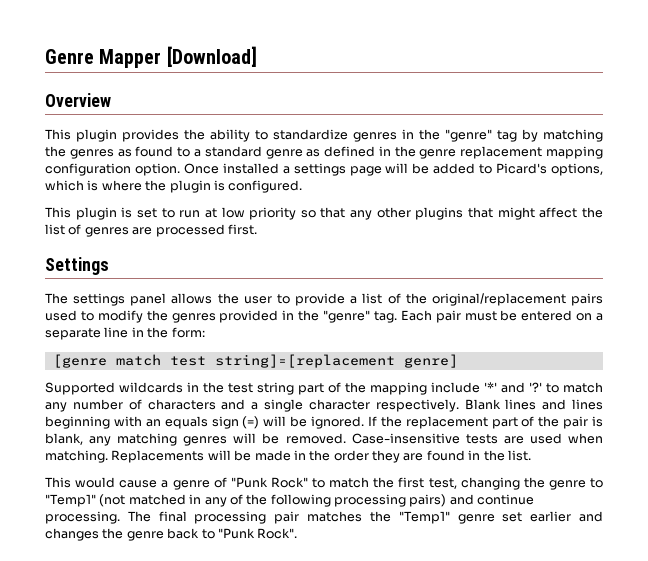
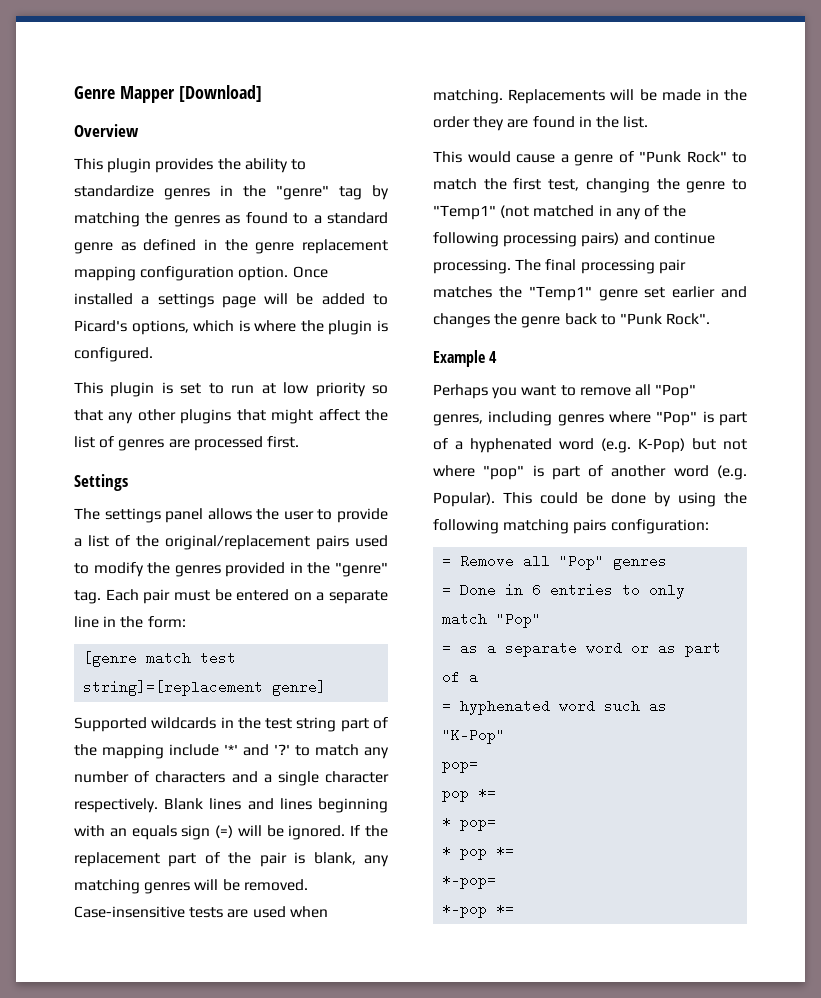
+ Example 4
+ Perhaps you want to remove all "Pop" genres, including genres where "Pop" is part of a hyphenated word (e.g. K-Pop) but not where "pop" is part of another word (e.g. Popular). This could be done by using the following matching pairs configuration:
+ = Remove all "Pop" genres
+ = Done in 6 entries to only match "Pop"
+ = as a separate word or as part of a
+ = hyphenated word such as "K-Pop"
+ pop=
+ pop *=
+ * pop=
+ * pop *=
+ *-pop=
+ *-pop *=

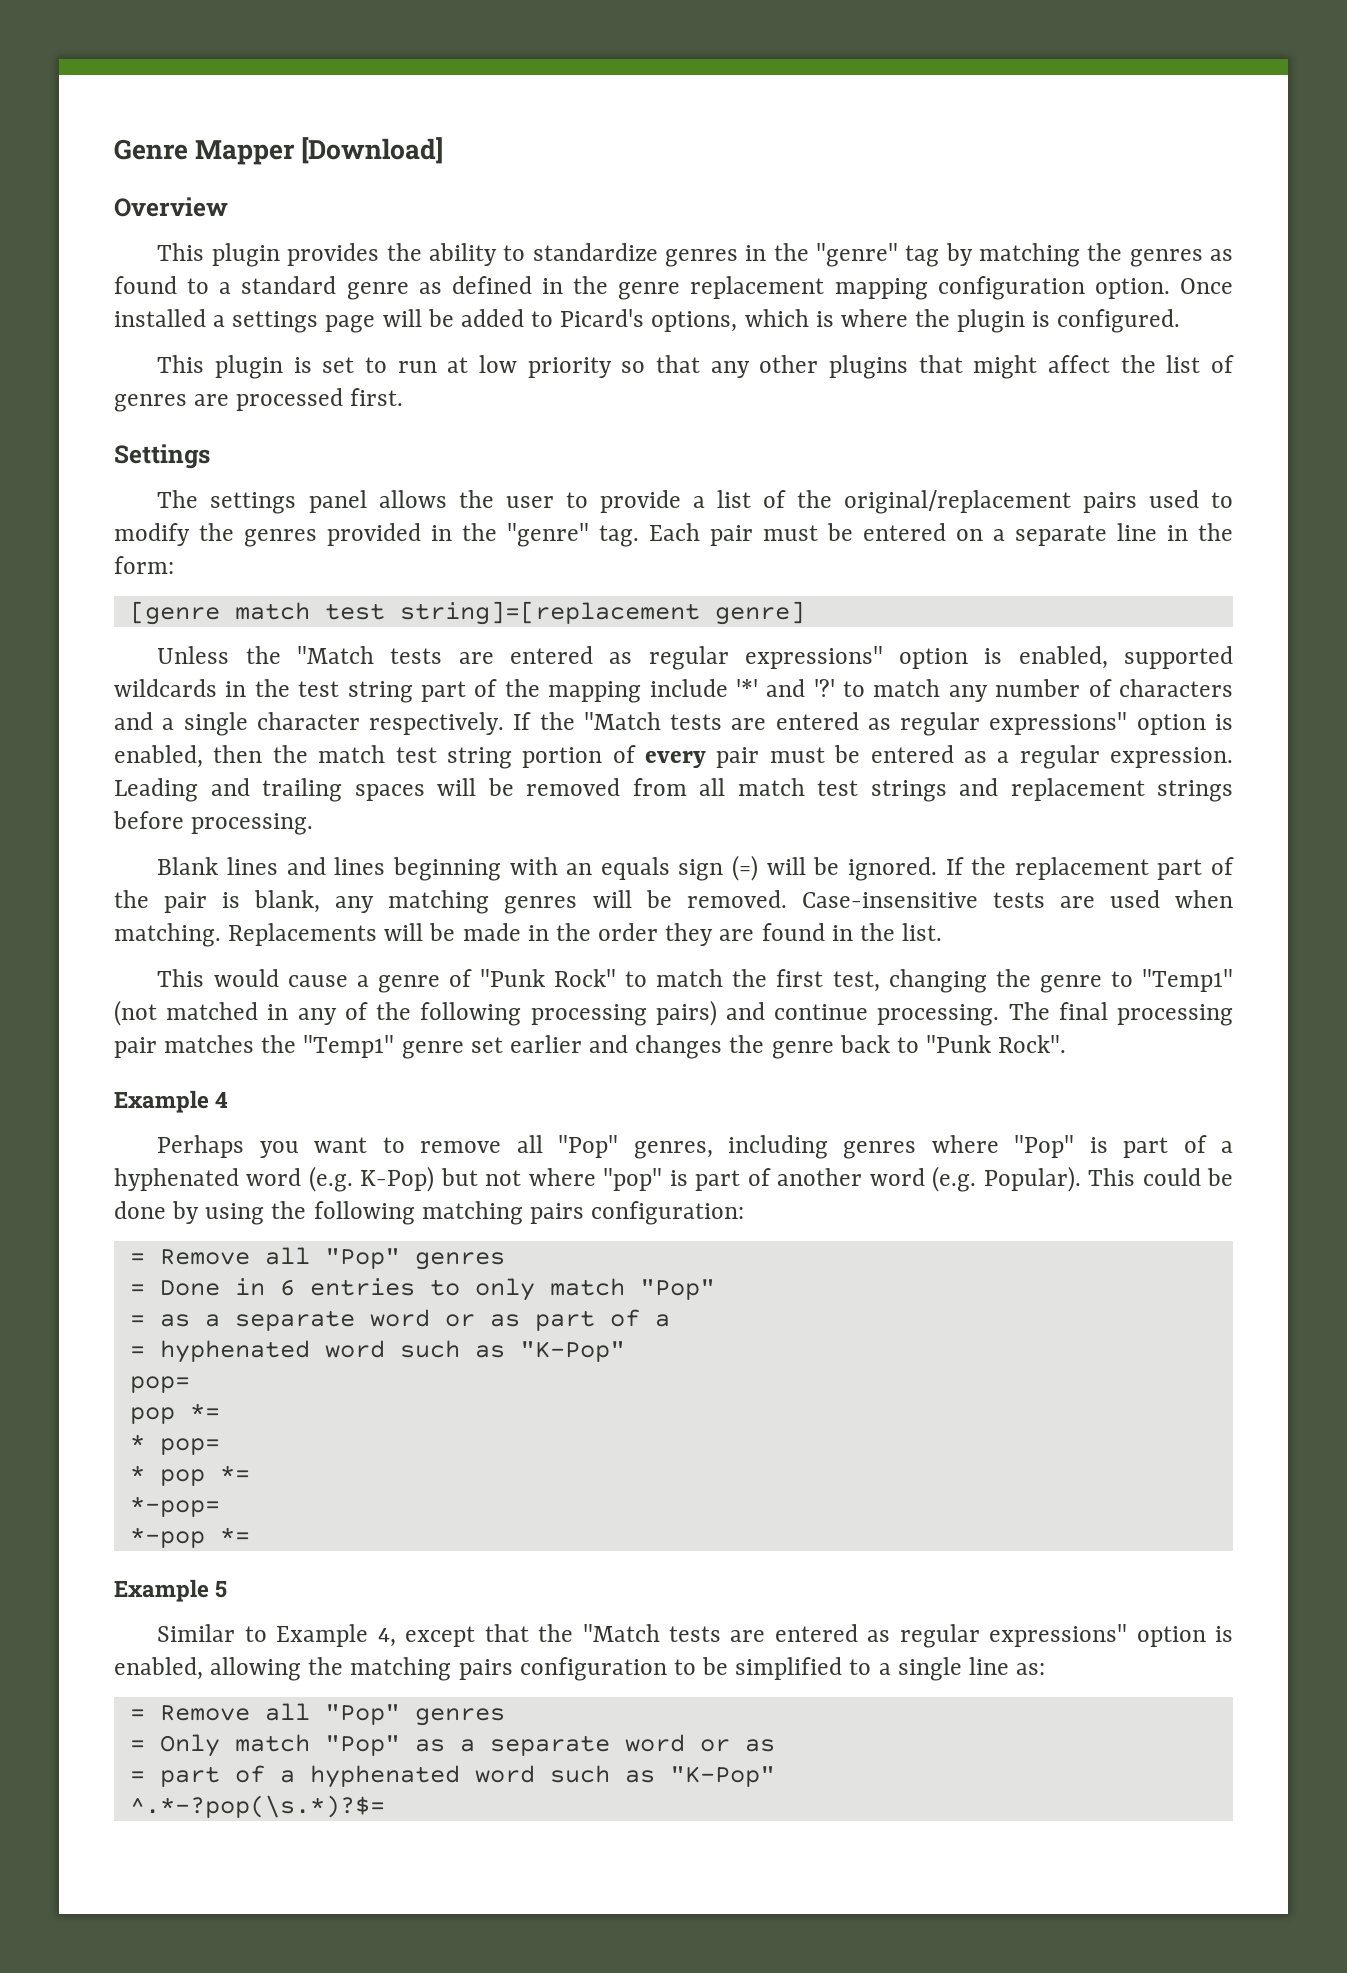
- Supported wildcards in the test string part of the mapping include '*' and '?' to match any number of characters and a single character respectively. Blank lines and lines beginning with an equals sign (=) will be ignored.
+ Unless the "Match tests are entered as regular expressions" option is enabled, supported wildcards in the test string part of the mapping include '*' and '?' to match any number of characters and a single character respectively. If the "Match tests are entered as regular expressions" option is enabled, then the match test string portion of every pair must be entered as a regular expression. Leading and trailing spaces will be removed from all match test strings and replacement strings before processing.
+ Blank lines and lines beginning with an equals sign (=) will be ignored.
+ Example 5
+ Similar to Example 4, except that the "Match tests are entered as regular expressions" option is enabled, allowing the matching pairs configuration to be simplified to a single line as:
+ = Remove all "Pop" genres
+ = Only match "Pop" as a separate word or as
+ = part of a hyphenated word such as "K-Pop"
+ ^.*-?pop(\s.*)?$=

